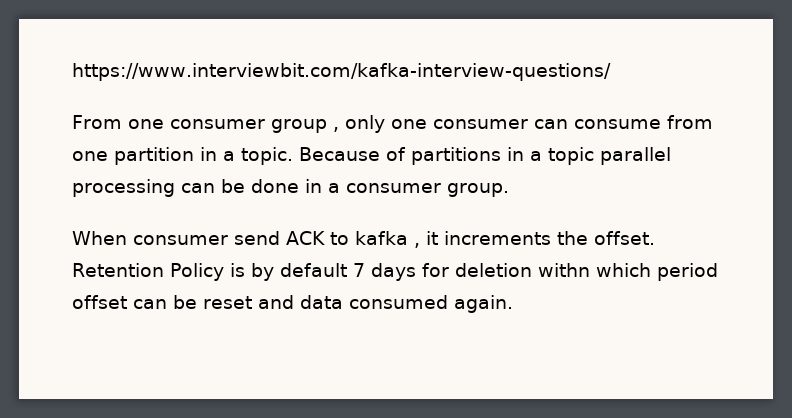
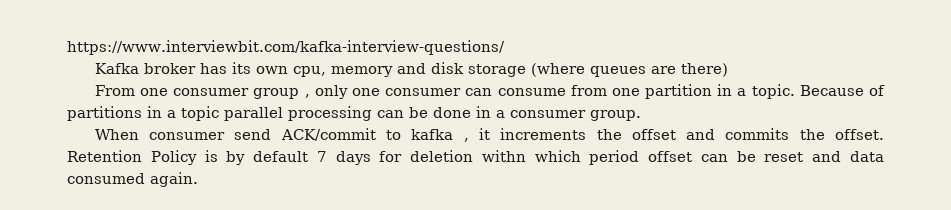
+ Kafka broker has its own cpu, memory and disk storage (where queues are there)
- When consumer send ACK to kafka , it increments the offset.
+ When consumer send ACK/commit to kafka , it increments the offset and commits the offset.

